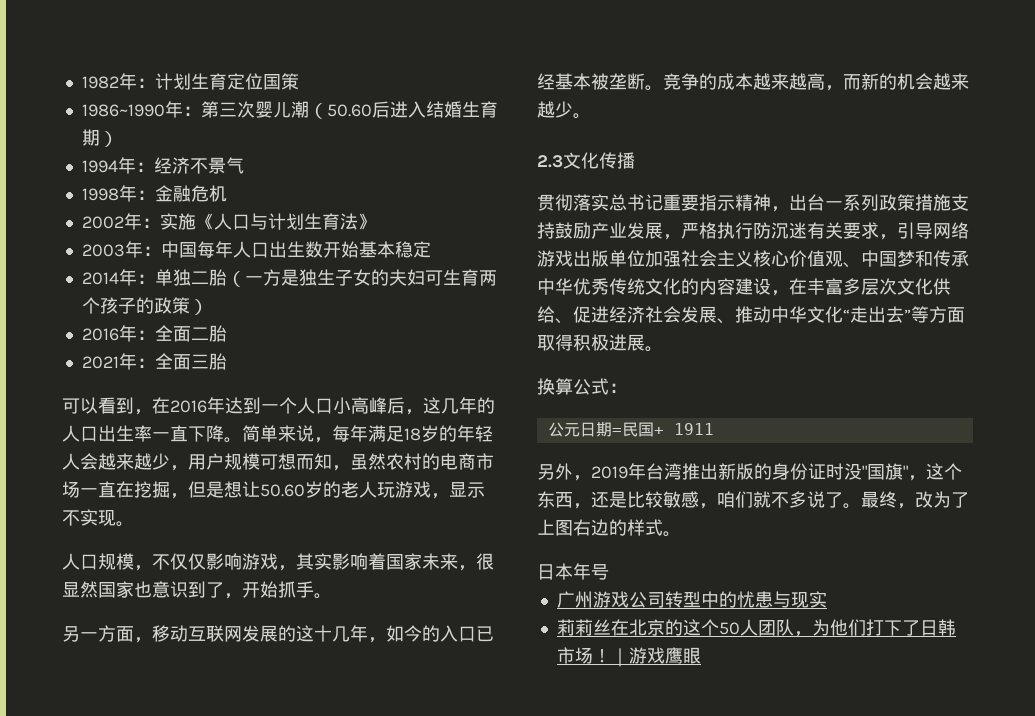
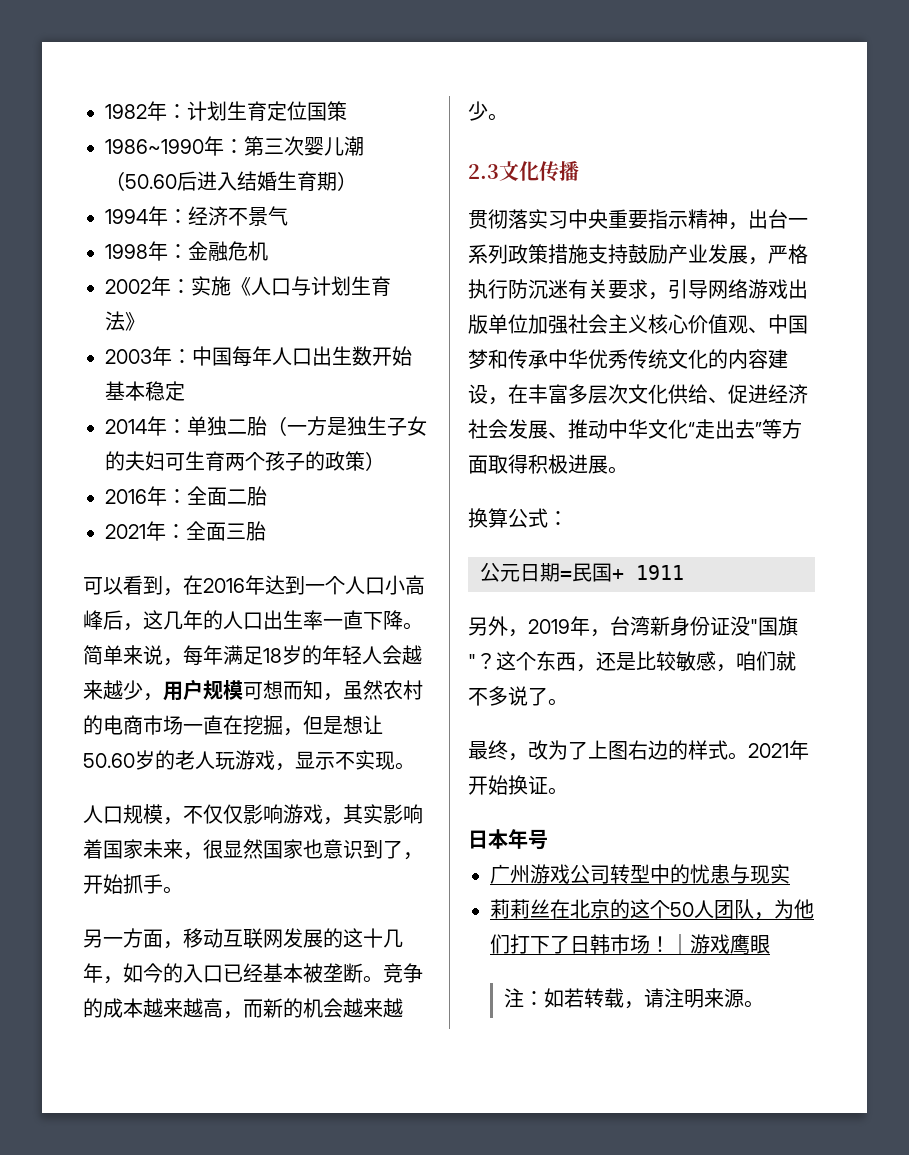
- 贯彻落实总书记重要指示精神，出台一系列政策措施支持鼓励产业发展，严格执行防沉迷有关要求，引导网络游戏出版单位加强社会主义核心价值观、中国梦和传承中华优秀传统文化的内容建设，在丰富多层次文化供给、促进经济社会发展、推动中华文化“走出去”等方面取得积极进展。
+ 贯彻落实习中央重要指示精神，出台一系列政策措施支持鼓励产业发展，严格执行防沉迷有关要求，引导网络游戏出版单位加强社会主义核心价值观、中国梦和传承中华优秀传统文化的内容建设，在丰富多层次文化供给、促进经济社会发展、推动中华文化“走出去”等方面取得积极进展。
- 另外，2019年台湾推出新版的身份证时没"国旗"，这个东西，还是比较敏感，咱们就不多说了。最终，改为了上图右边的样式。
+ 另外，2019年，台湾新身份证没"国旗"？这个东西，还是比较敏感，咱们就不多说了。
+ 最终，改为了上图右边的样式。2021年开始换证。
+ 注：如若转载，请注明来源。

